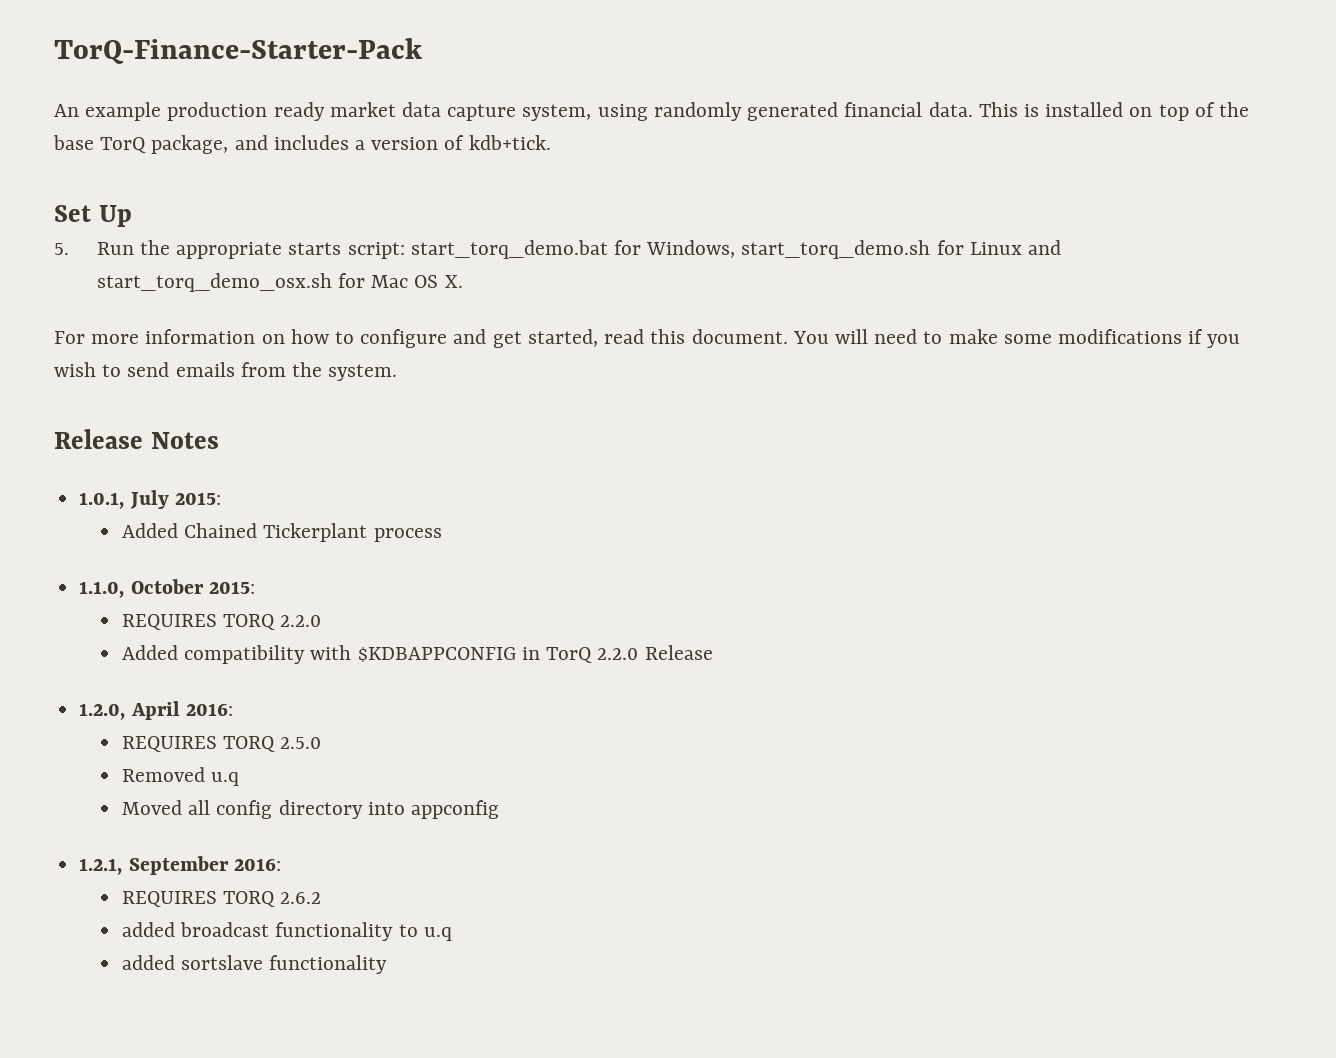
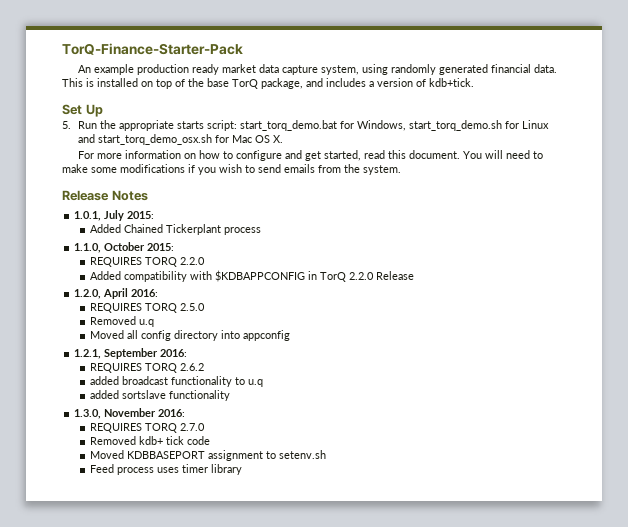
+ 1.3.0, November 2016:
+ REQUIRES TORQ 2.7.0
+ Removed kdb+ tick code
+ Moved KDBBASEPORT assignment to setenv.sh
+ Feed process uses timer library

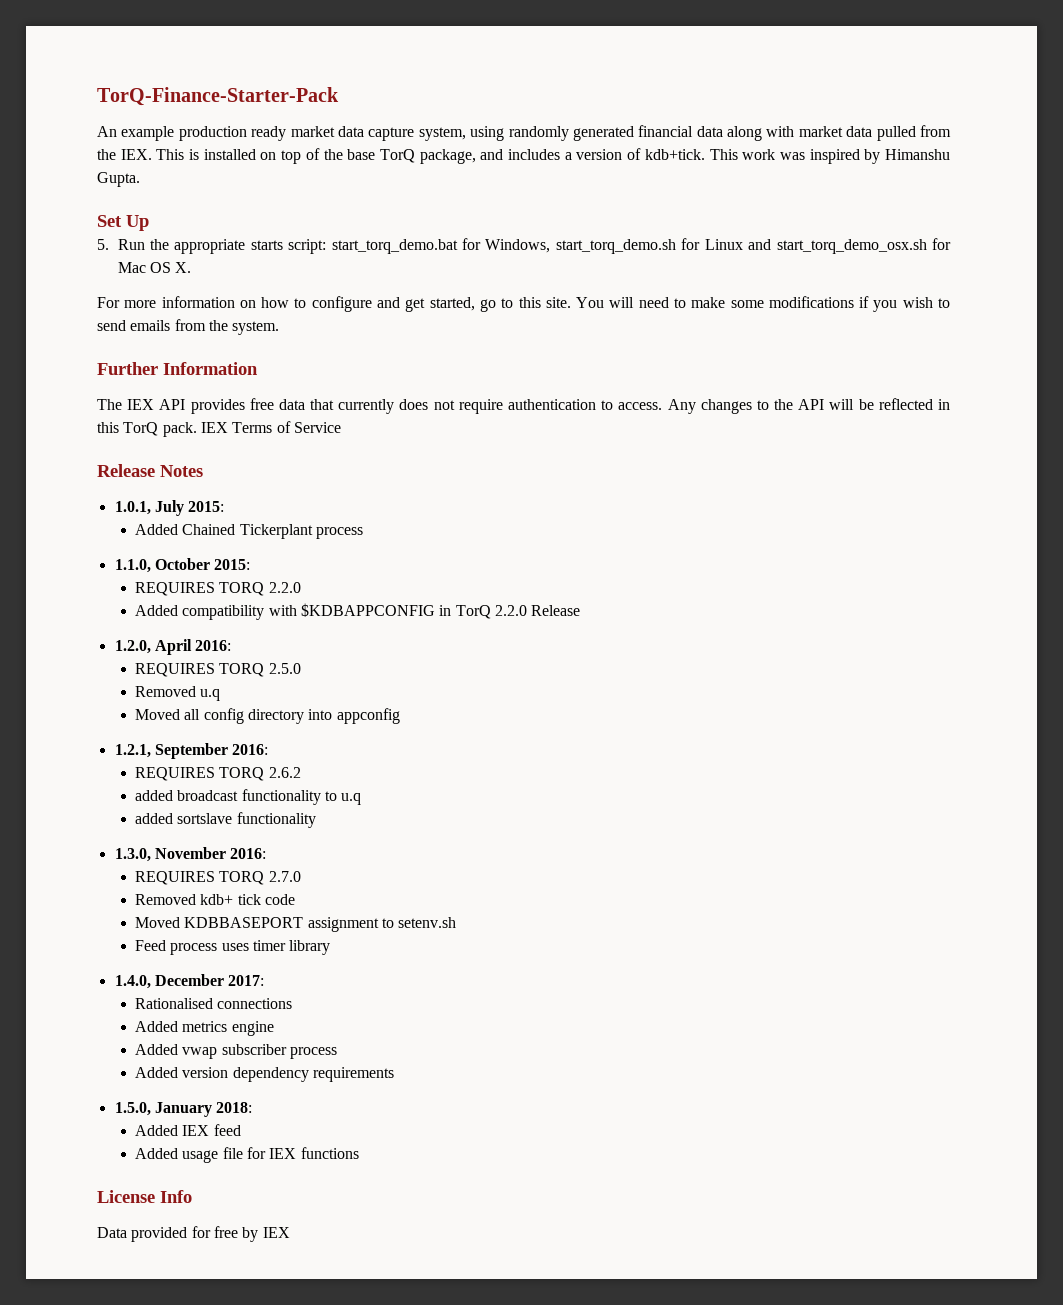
- An example production ready market data capture system, using randomly generated financial data. This is installed on top of the base TorQ package, and includes a version of kdb+tick.
+ An example production ready market data capture system, using randomly generated financial data along with market data pulled from the IEX. This is installed on top of the base TorQ package, and includes a version of kdb+tick. This work was inspired by Himanshu Gupta.
- For more information on how to configure and get started, read this document.
+ For more information on how to configure and get started, go to this site.
+ Further Information
+ The IEX API provides free data that currently does not require authentication to access. Any changes to the API will be reflected in this TorQ pack. IEX Terms of Service
+ 1.4.0, December 2017:
+ Rationalised connections
+ Added metrics engine
+ Added vwap subscriber process
+ Added version dependency requirements
+ 1.5.0, January 2018:
+ Added IEX feed
+ Added usage file for IEX functions
+ License Info
+ Data provided for free by IEX

